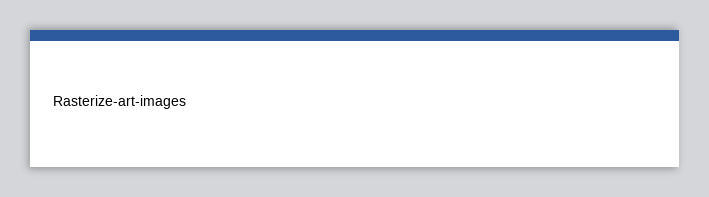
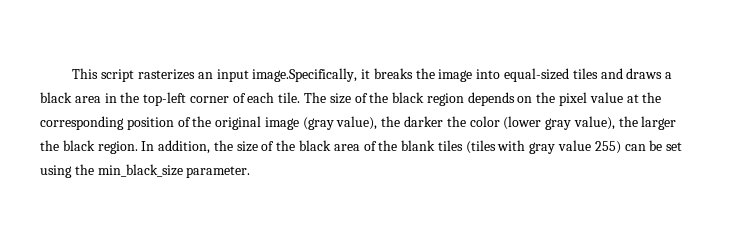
- Rasterize-art-images
+ This script rasterizes an input image.Specifically, it breaks the image into equal-sized tiles and draws a black area in the top-left corner of each tile. The size of the black region depends on the pixel value at the corresponding position of the original image (gray value), the darker the color (lower gray value), the larger the black region. In addition, the size of the black area of the blank tiles (tiles with gray value 255) can be set using the min_black_size parameter.

